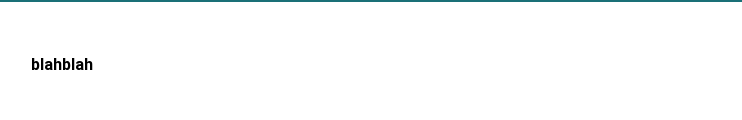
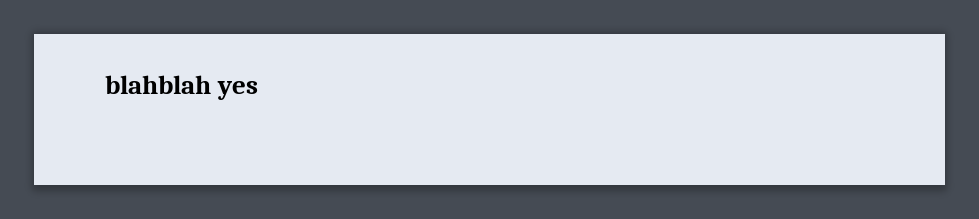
- blahblah
+ blahblah yes

